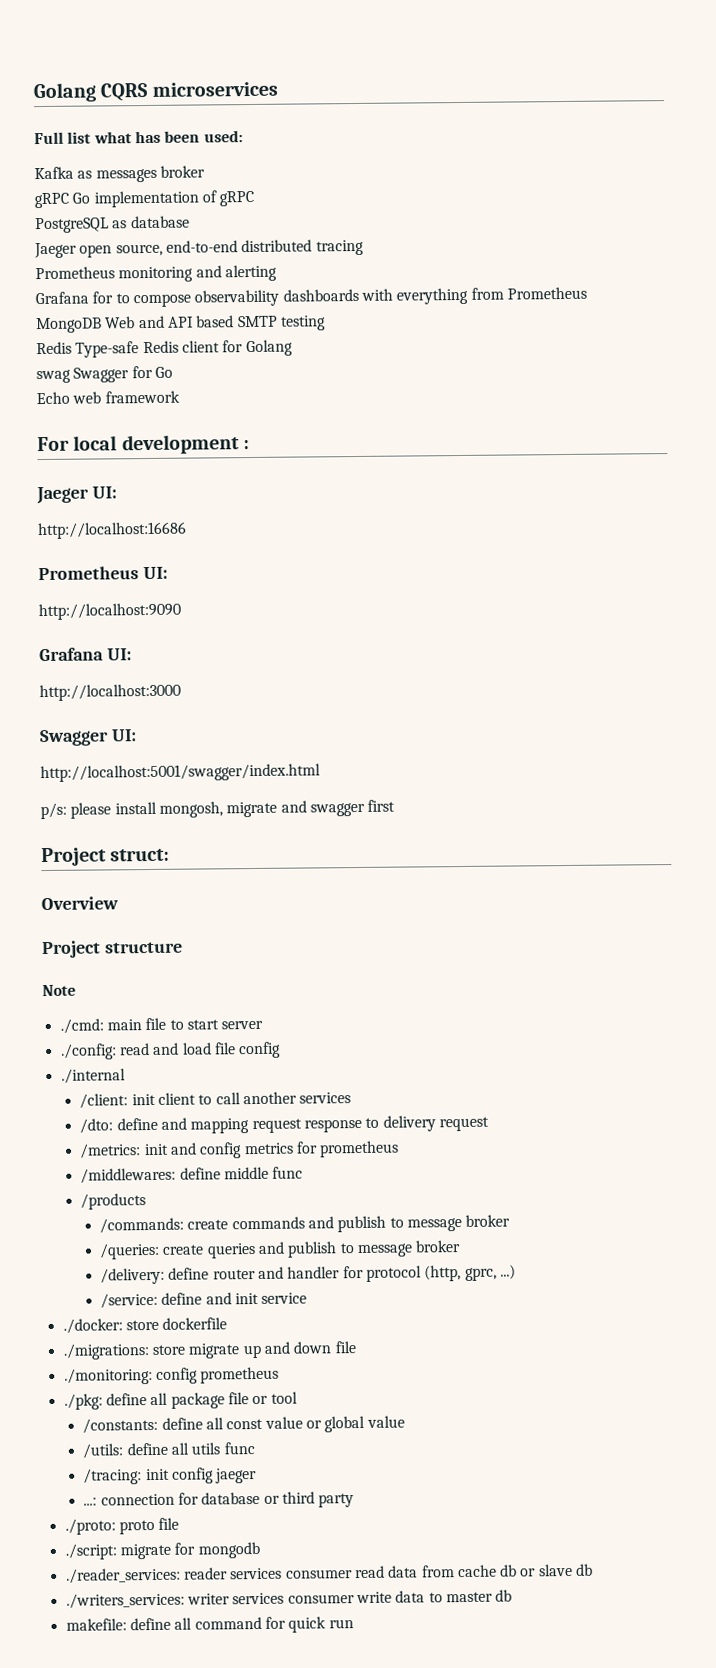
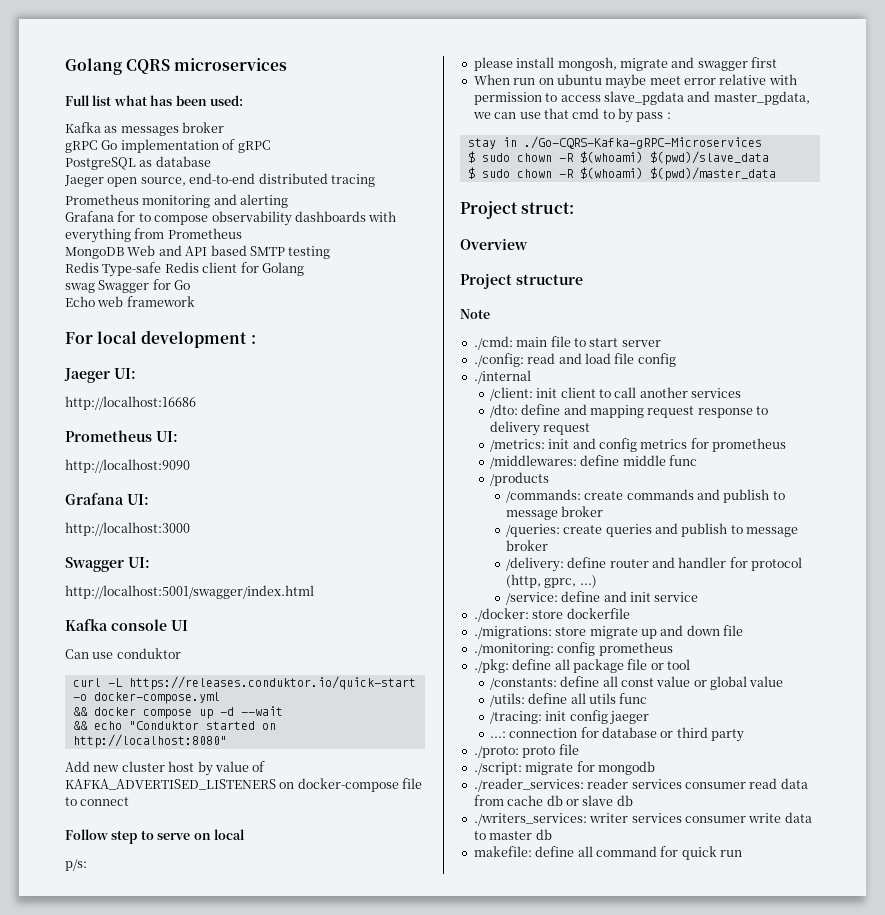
+ Kafka console UI
+ Can use conduktor
+ curl -L https://releases.conduktor.io/quick-start -o docker-compose.yml
+ && docker compose up -d --wait
+ && echo "Conduktor started on http://localhost:8080"
+ Add new cluster host by value of KAFKA_ADVERTISED_LISTENERS on docker-compose file to connect
+ Follow step to serve on local
- p/s: please install mongosh, migrate and swagger first
+ p/s:
+ please install mongosh, migrate and swagger first
+ When run on ubuntu maybe meet error relative with permission to access slave_pgdata and master_pgdata, we can use that cmd to by pass :
+ stay in ./Go-CQRS-Kafka-gRPC-Microservices
+ $ sudo chown -R $(whoami) $(pwd)/slave_data
+ $ sudo chown -R $(whoami) $(pwd)/master_data

